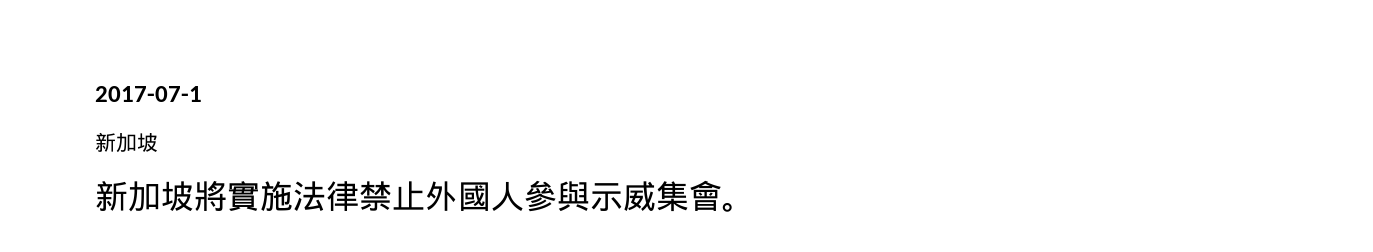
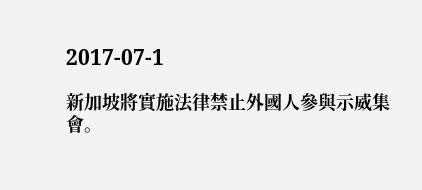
  2017-07-1
- 新加坡

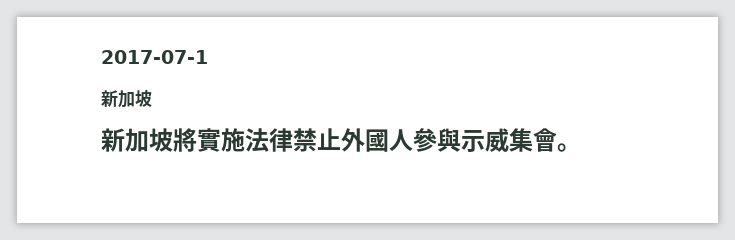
  2017-07-1
+ 新加坡

